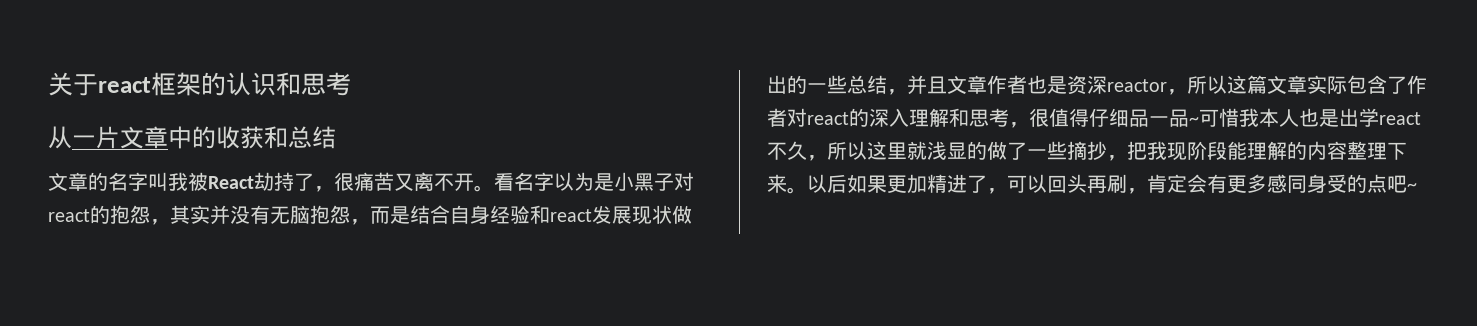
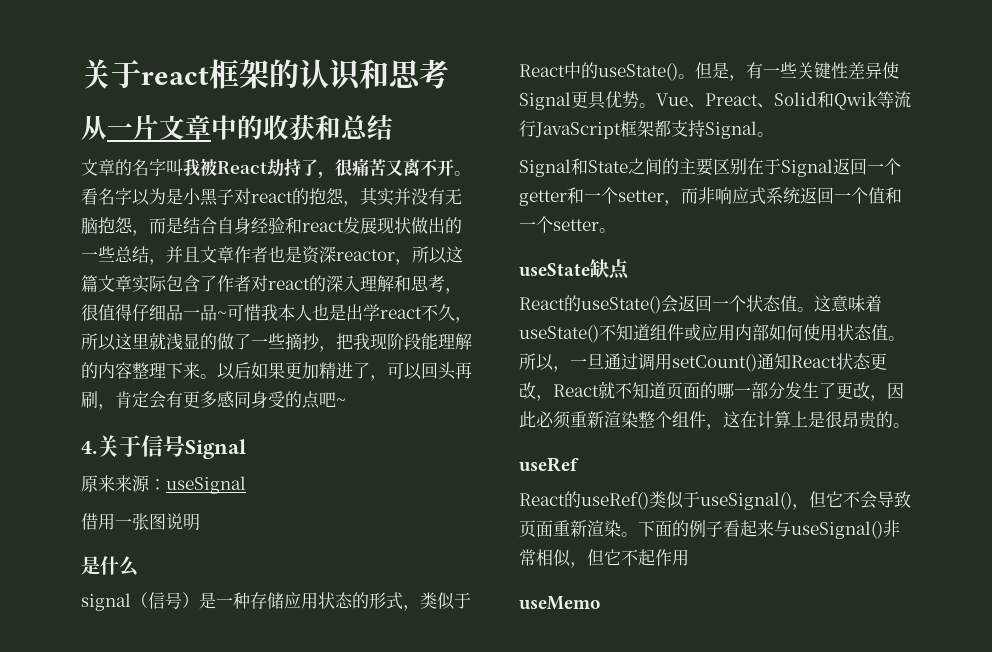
+ 4.关于信号Signal
+ 原来来源：useSignal
+ 借用一张图说明
+ 是什么
+ signal（信号）是一种存储应用状态的形式，类似于React中的useState()。但是，有一些关键性差异使Signal更具优势。Vue、Preact、Solid和Qwik等流行JavaScript框架都支持Signal。
+ Signal和State之间的主要区别在于Signal返回一个getter和一个setter，而非响应式系统返回一个值和一个setter。
+ useState缺点
+ React的useState()会返回一个状态值。这意味着useState()不知道组件或应用内部如何使用状态值。所以，一旦通过调用setCount()通知React状态更改，React就不知道页面的哪一部分发生了更改，因此必须重新渲染整个组件，这在计算上是很昂贵的。
+ useRef
+ React的useRef()类似于useSignal()，但它不会导致页面重新渲染。下面的例子看起来与useSignal()非常相似，但它不起作用
+ useMemo

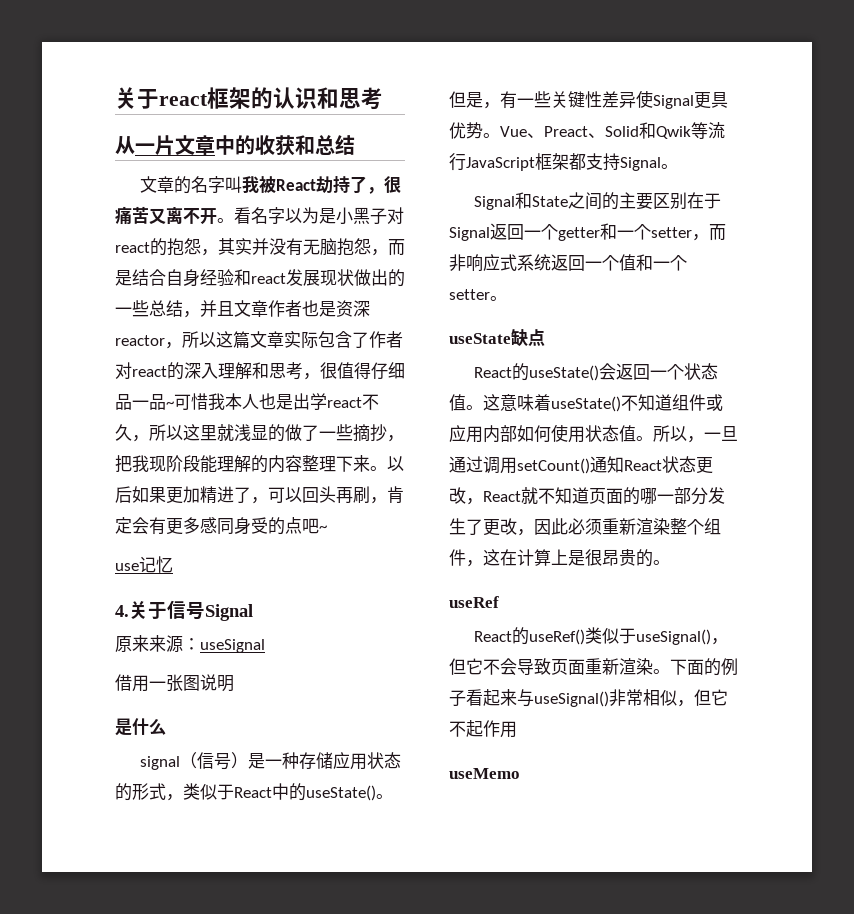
+ use记忆

